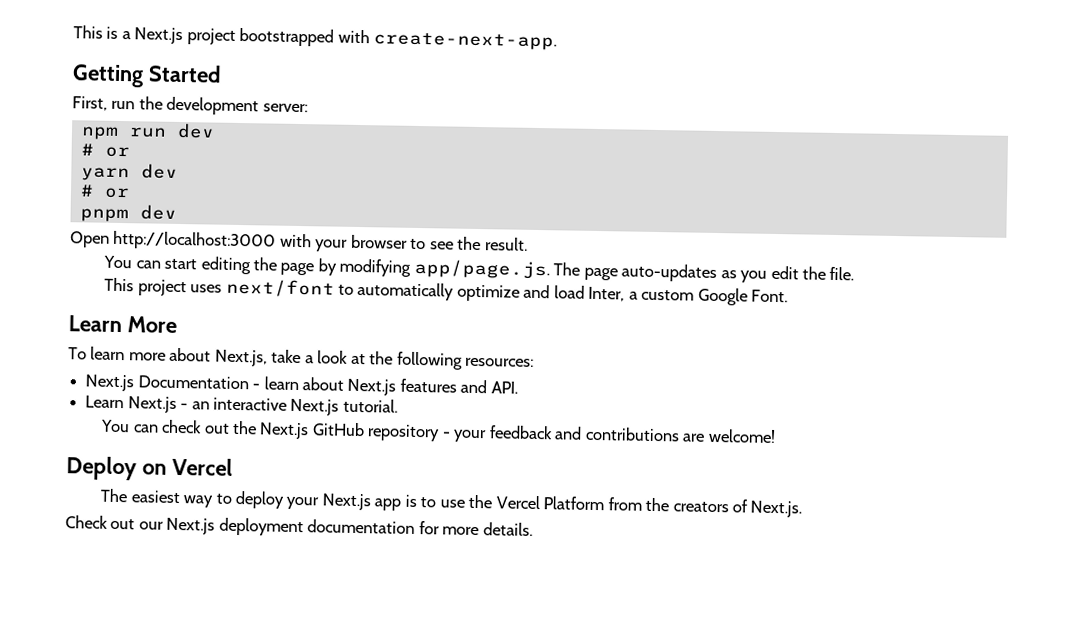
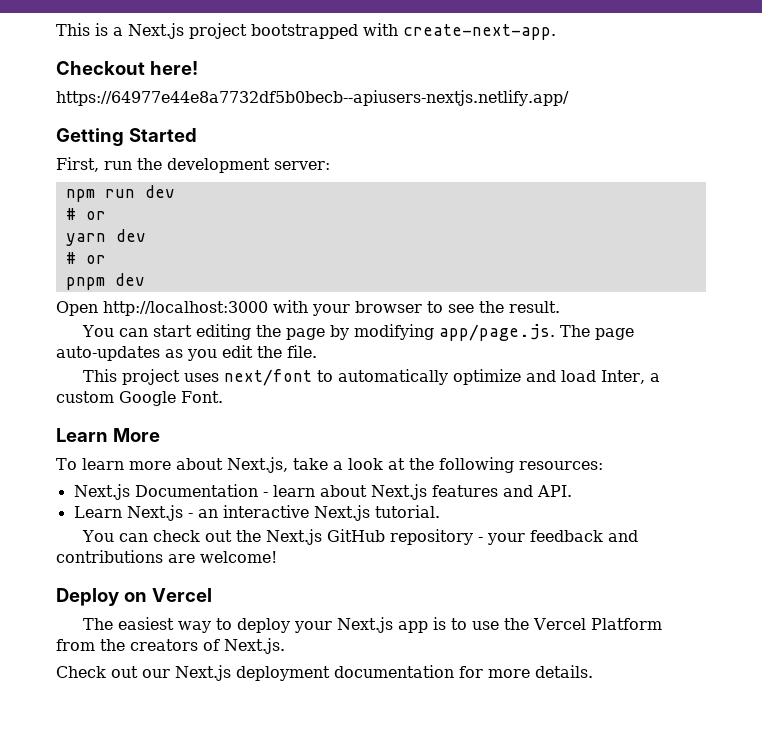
+ Checkout here!
+ https://64977e44e8a7732df5b0becb--apiusers-nextjs.netlify.app/

